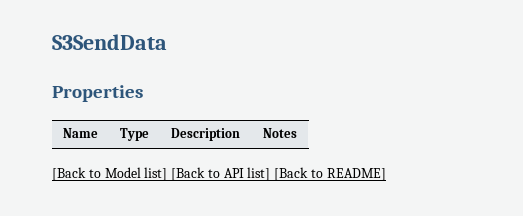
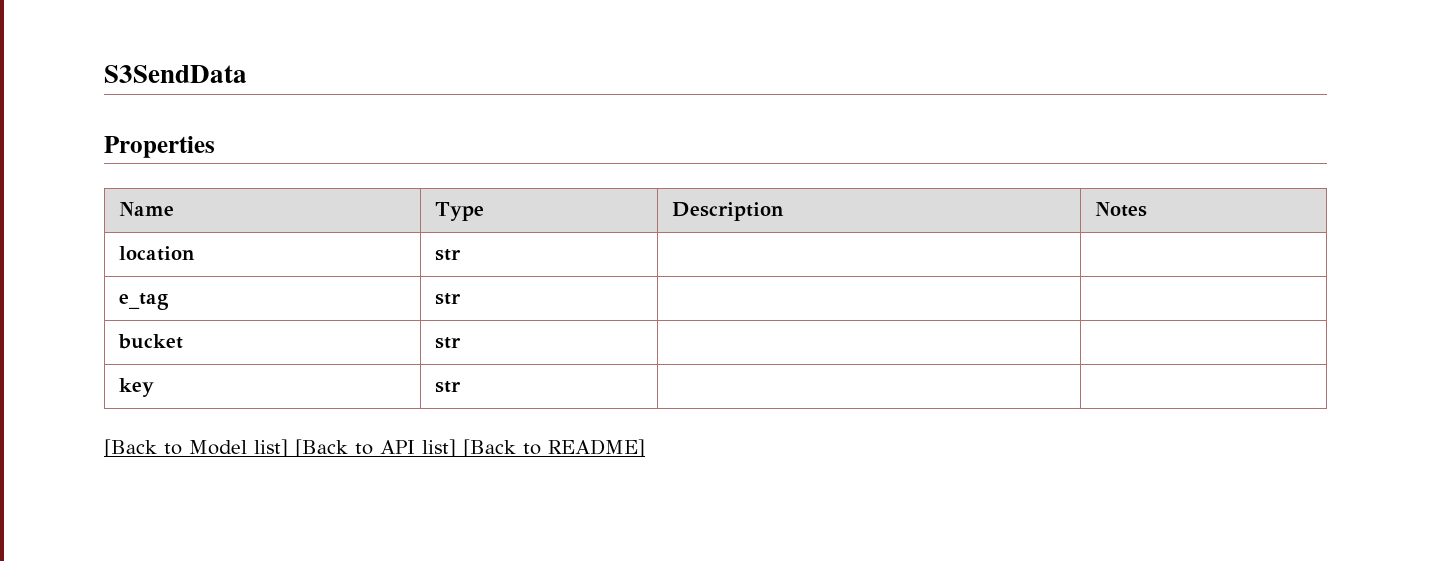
+ location | str | |
+ e_tag | str | |
+ bucket | str | |
+ key | str | |

